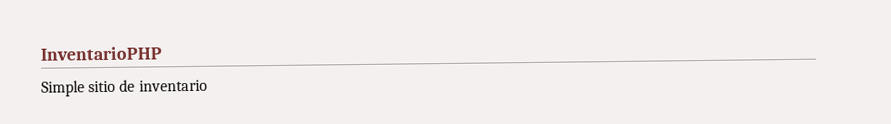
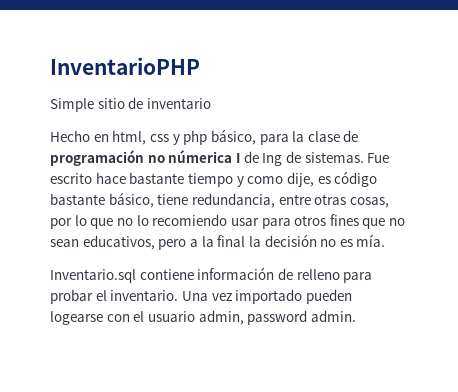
+ Hecho en html, css y php básico, para la clase de programación no númerica I de Ing de sistemas. Fue escrito hace bastante tiempo y como dije, es código bastante básico, tiene redundancia, entre otras cosas, por lo que no lo recomiendo usar para otros fines que no sean educativos, pero a la final la decisión no es mía.
+ Inventario.sql contiene información de relleno para probar el inventario. Una vez importado pueden logearse con el usuario admin, password admin.

